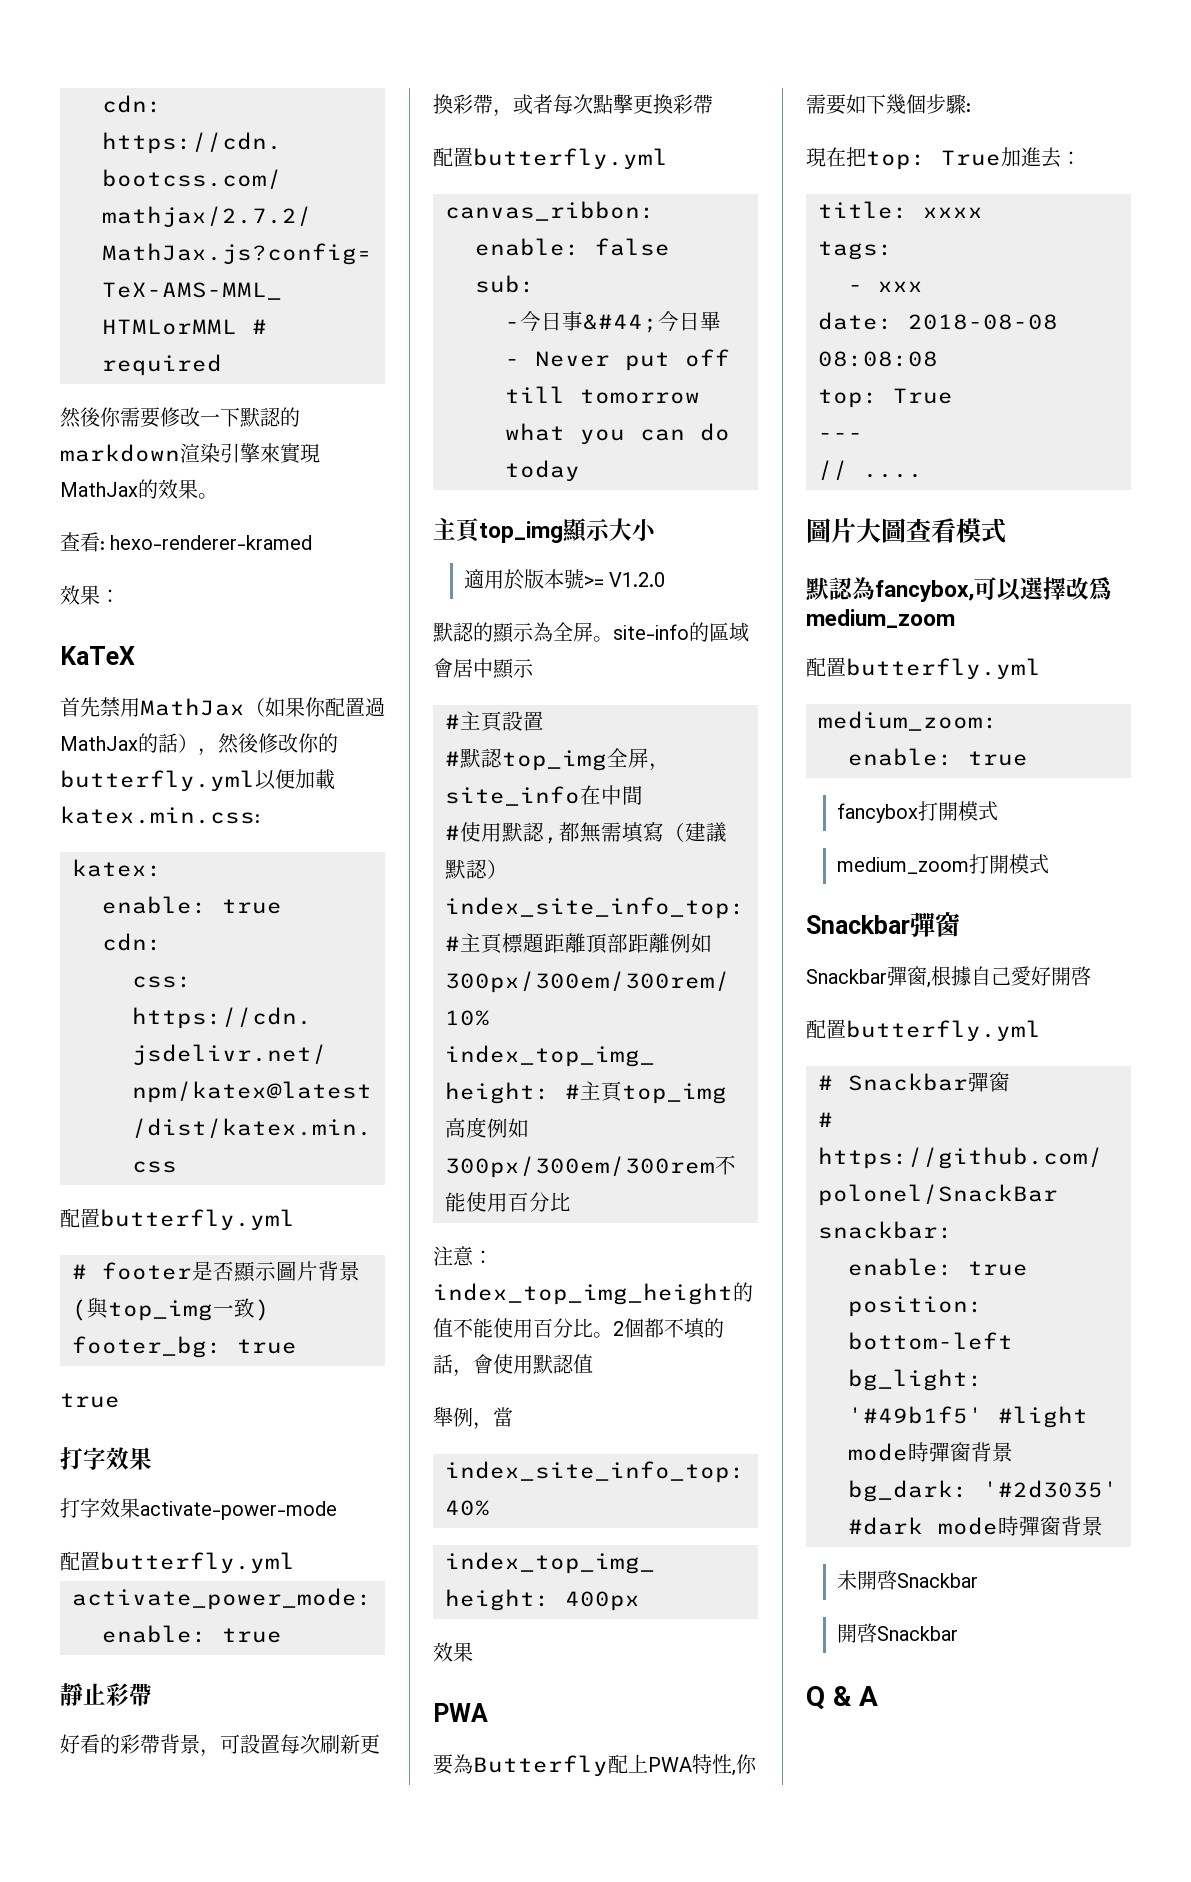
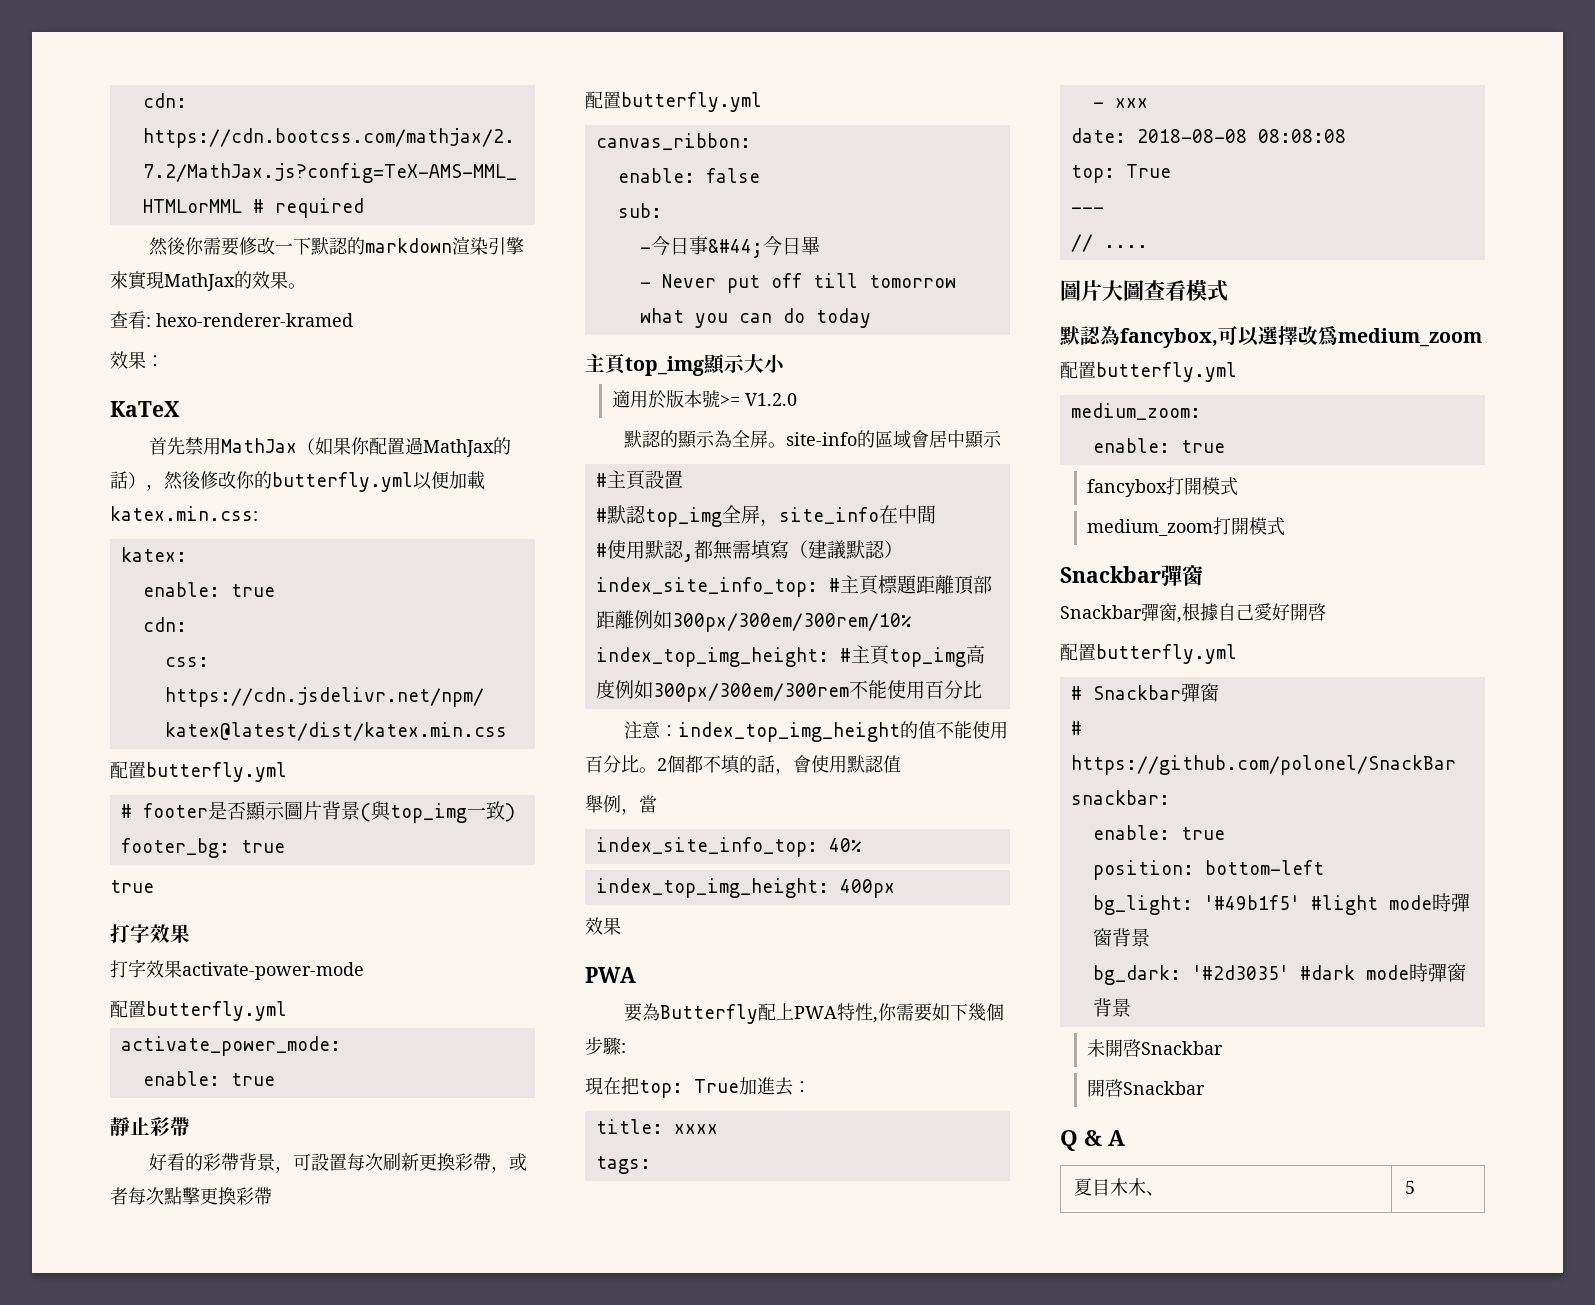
+ 夏目木木、 | 5

